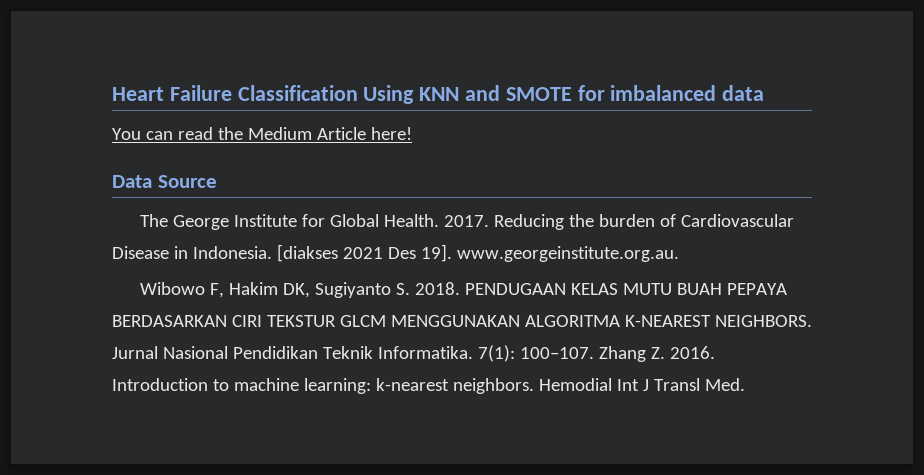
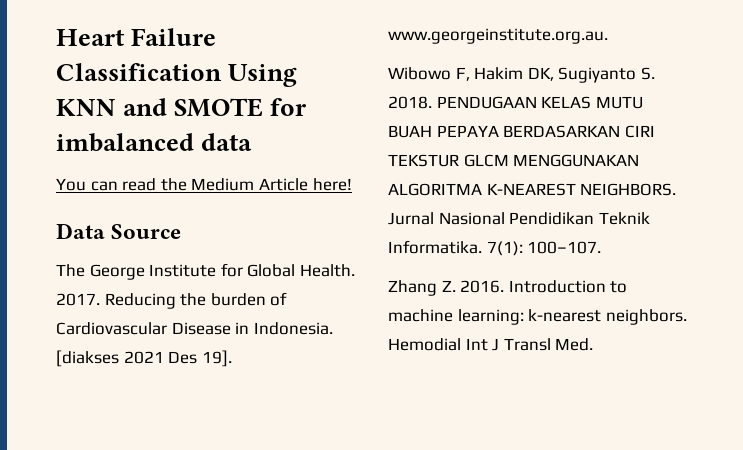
- 7(1): 100–107. Zhang Z. 2016.
+ 7(1): 100–107.
+ Zhang Z. 2016.

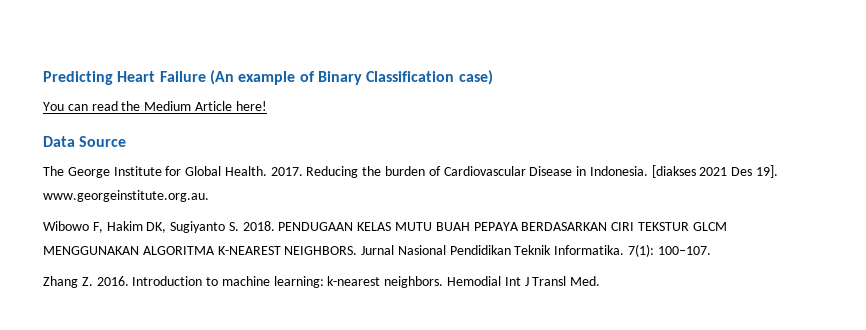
- Heart Failure Classification Using KNN and SMOTE for imbalanced data
+ Predicting Heart Failure (An example of Binary Classification case)

